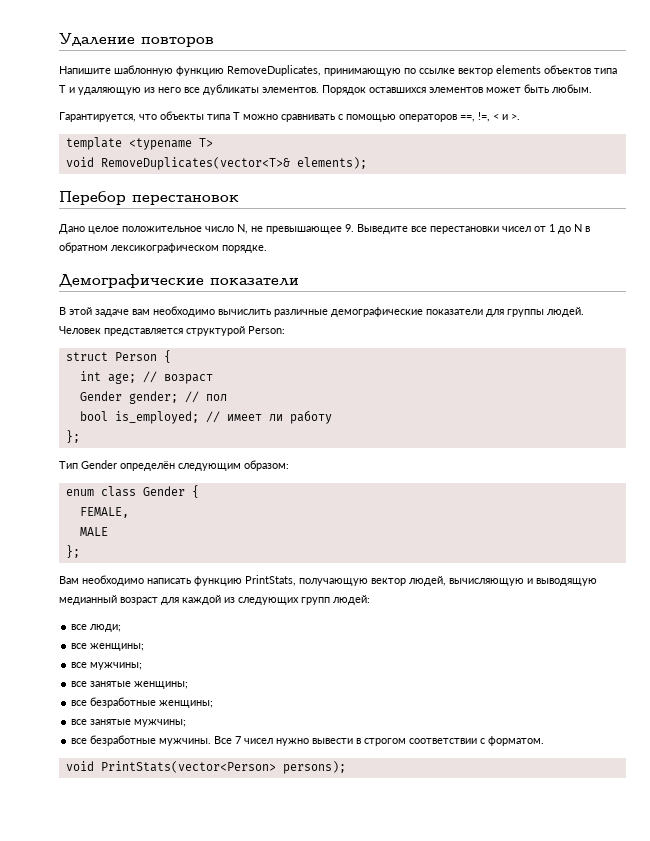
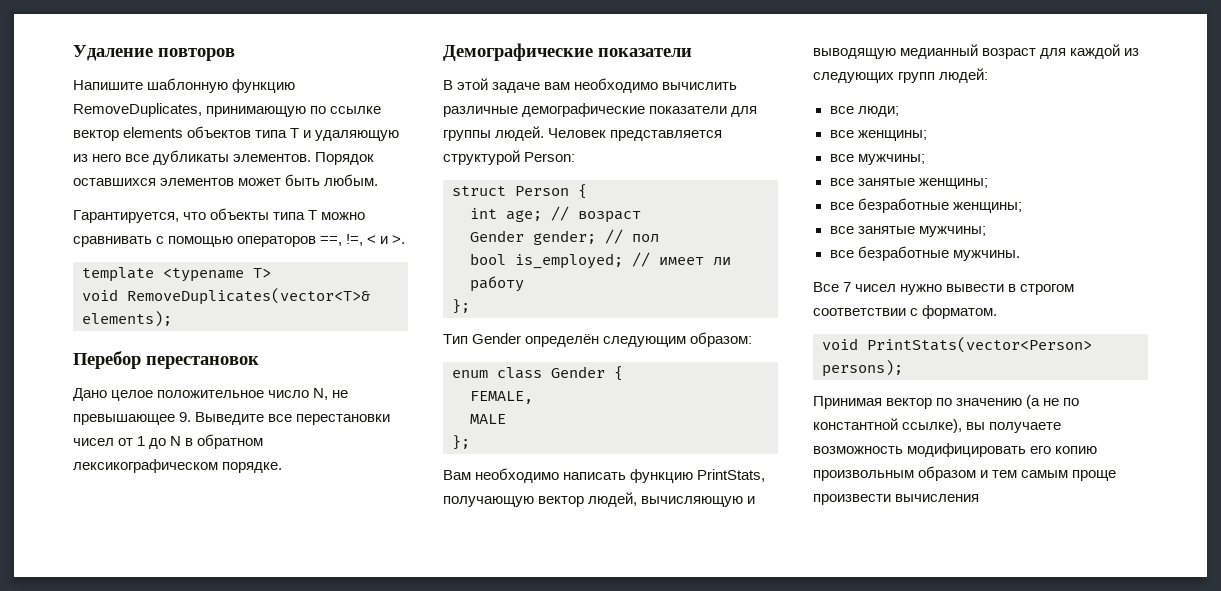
- все безработные мужчины. Все 7 чисел нужно вывести в строгом соответствии с форматом.
+ все безработные мужчины.
+ Все 7 чисел нужно вывести в строгом соответствии с форматом.
+ Принимая вектор по значению (а не по константной ссылке), вы получаете возможность модифицировать его копию произвольным образом и тем самым проще произвести вычисления

